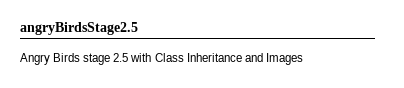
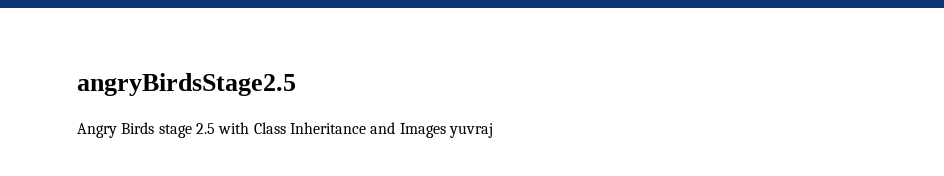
- Angry Birds stage 2.5 with Class Inheritance and Images
+ Angry Birds stage 2.5 with Class Inheritance and Images yuvraj

